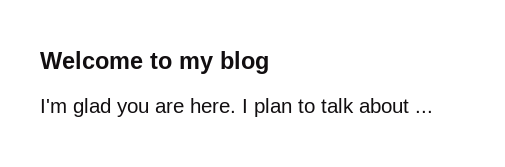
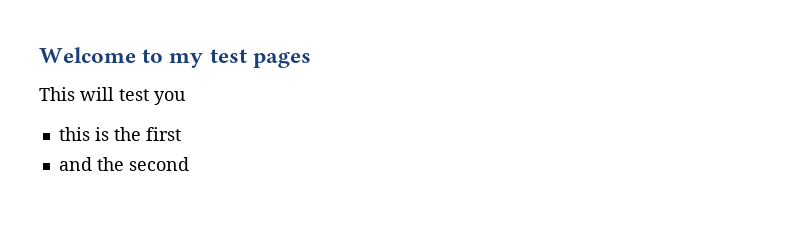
- Welcome to my blog
- I'm glad you are here. I plan to talk about ...
+ Welcome to my test pages
+ This will test you
+ this is the first
+ and the second

